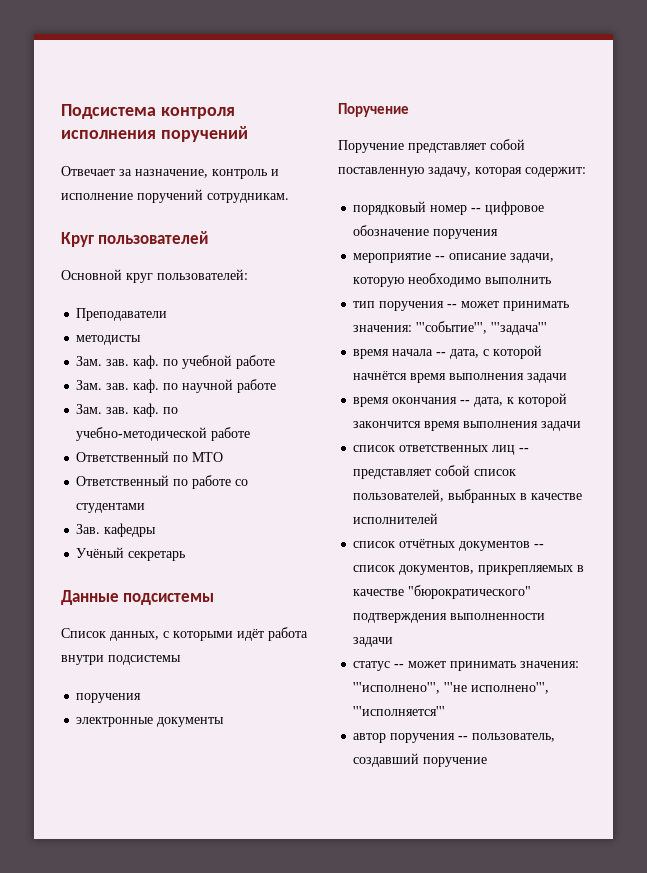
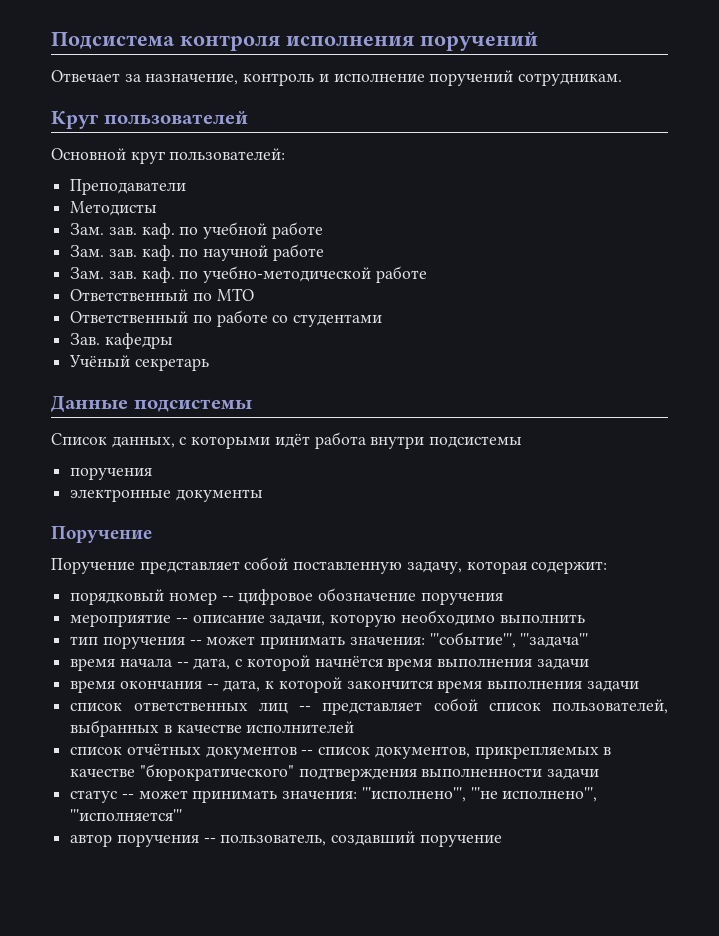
- методисты
+ Методисты

